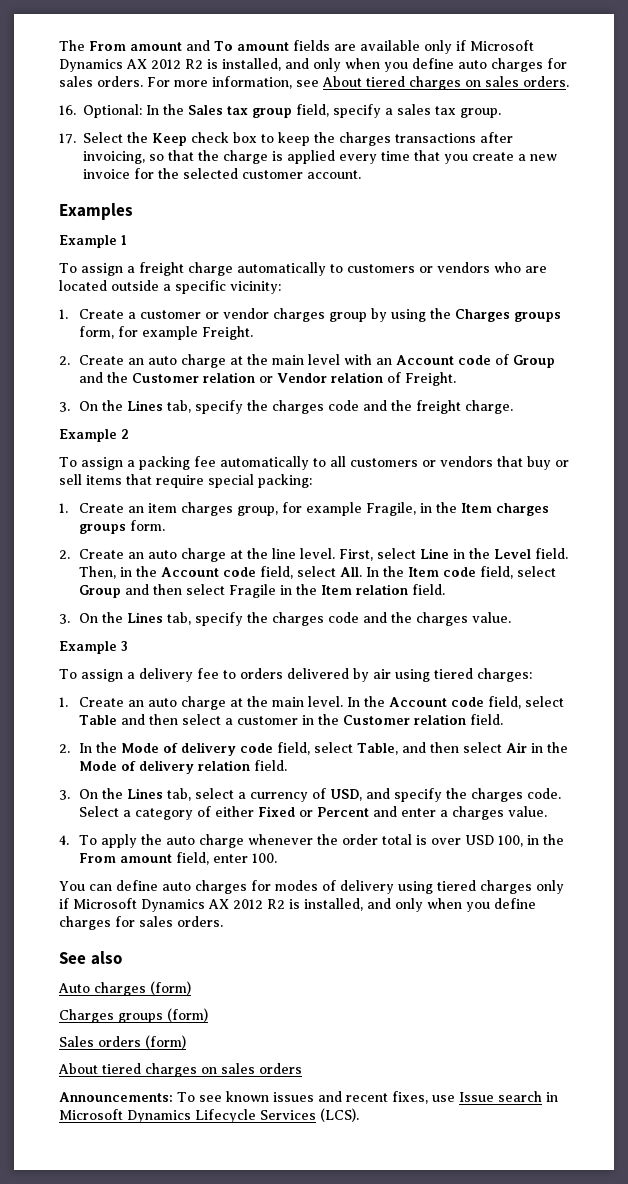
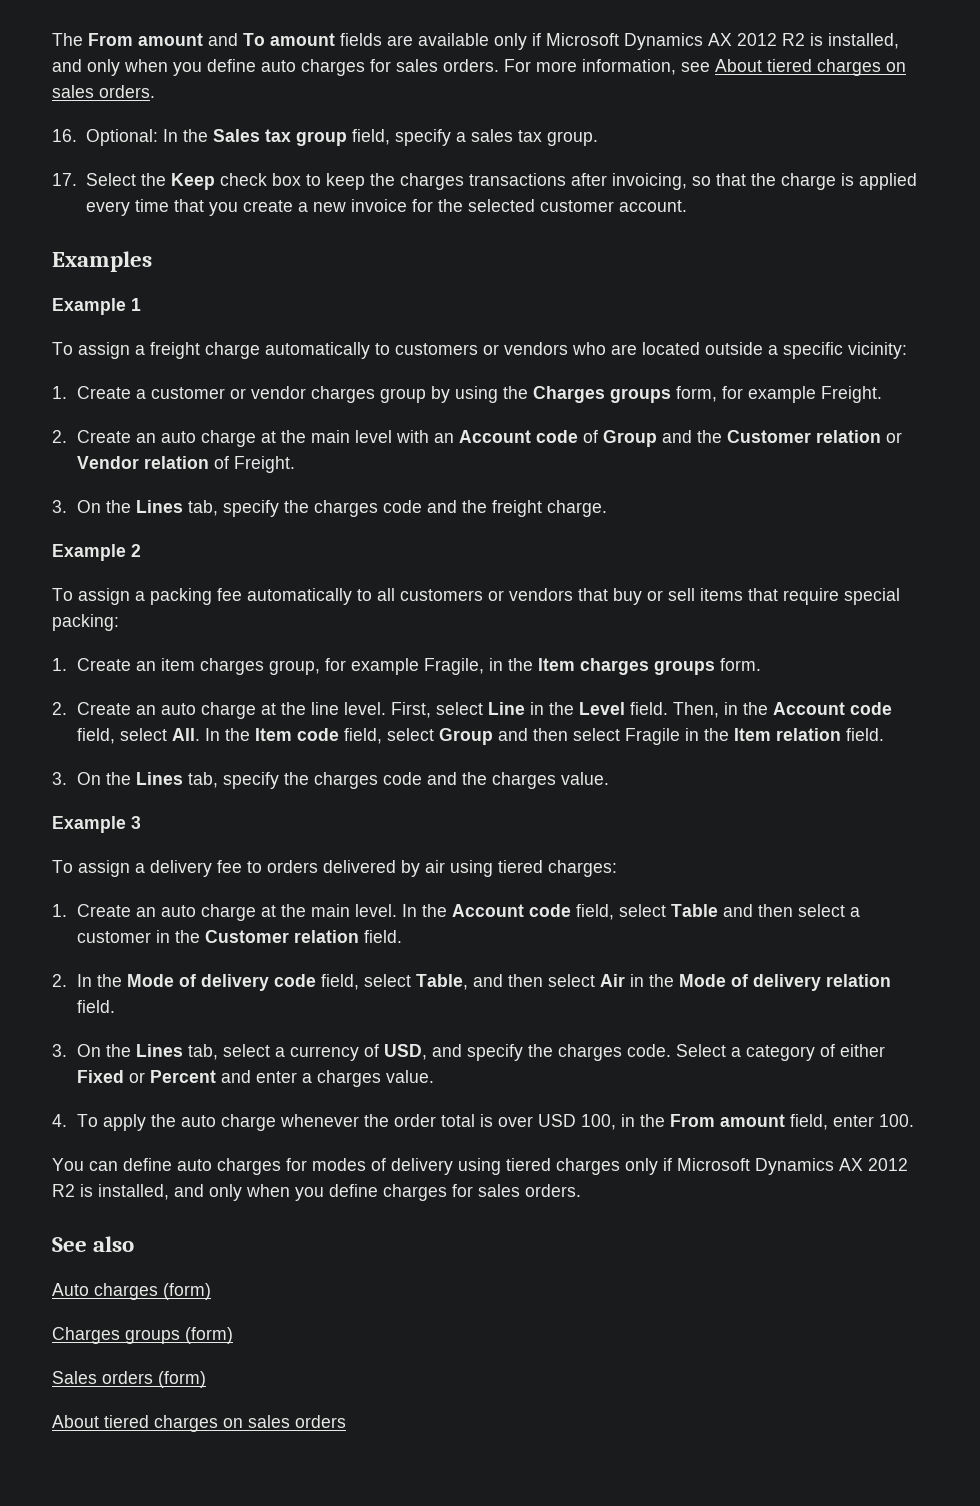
- Announcements: To see known issues and recent fixes, use Issue search in Microsoft Dynamics Lifecycle Services (LCS).

